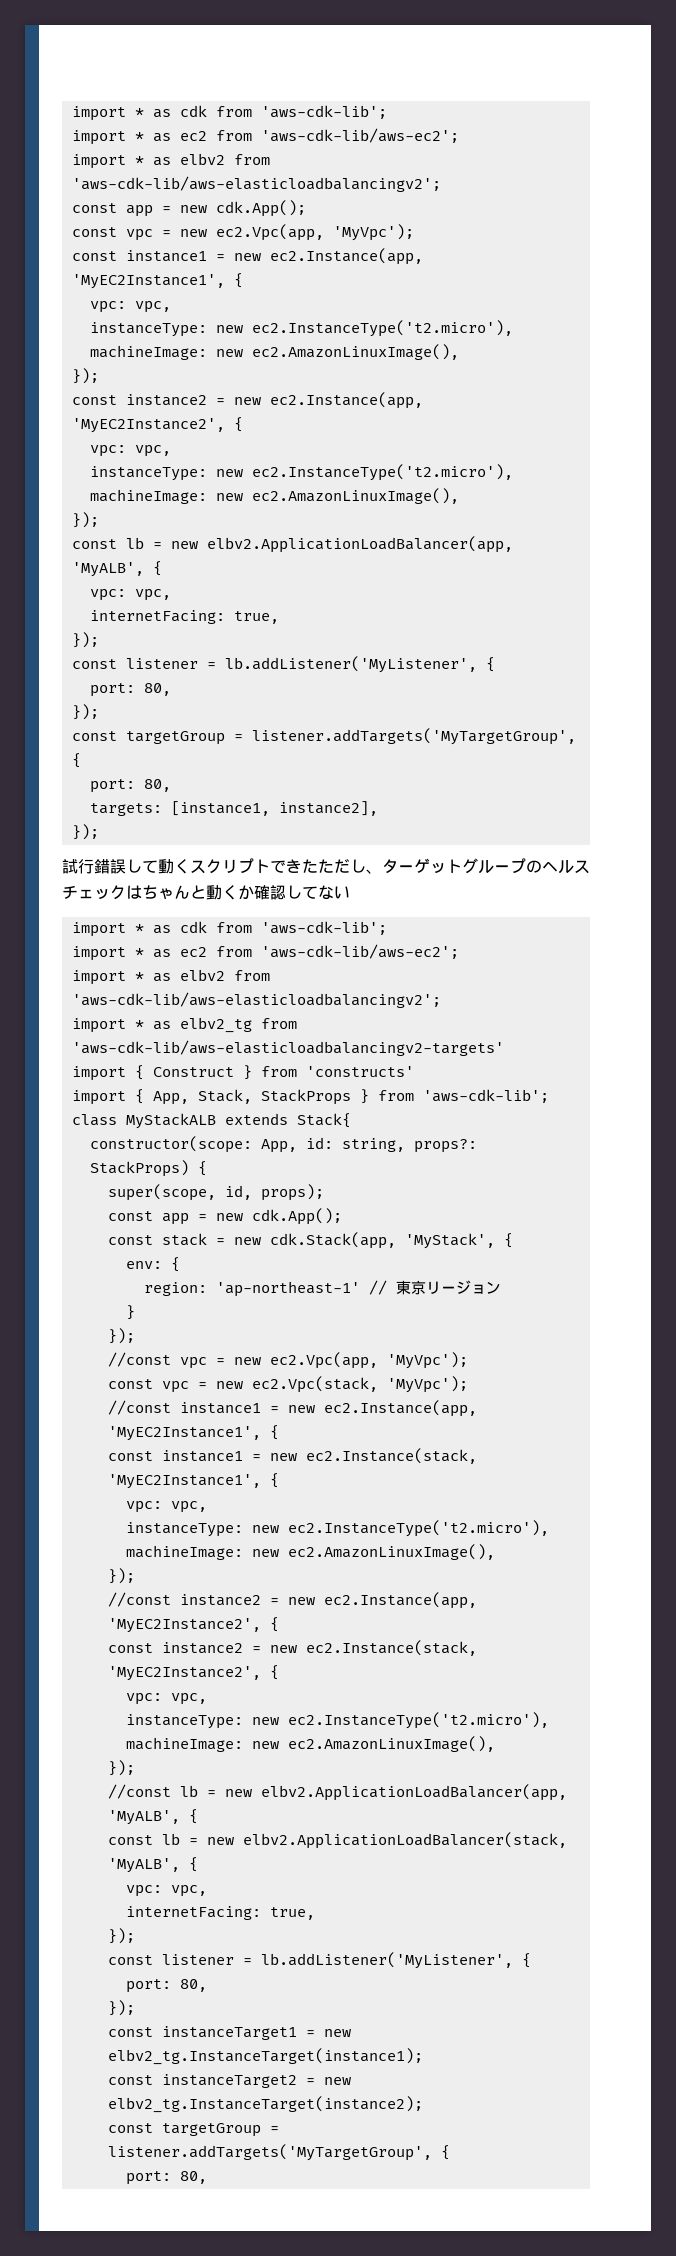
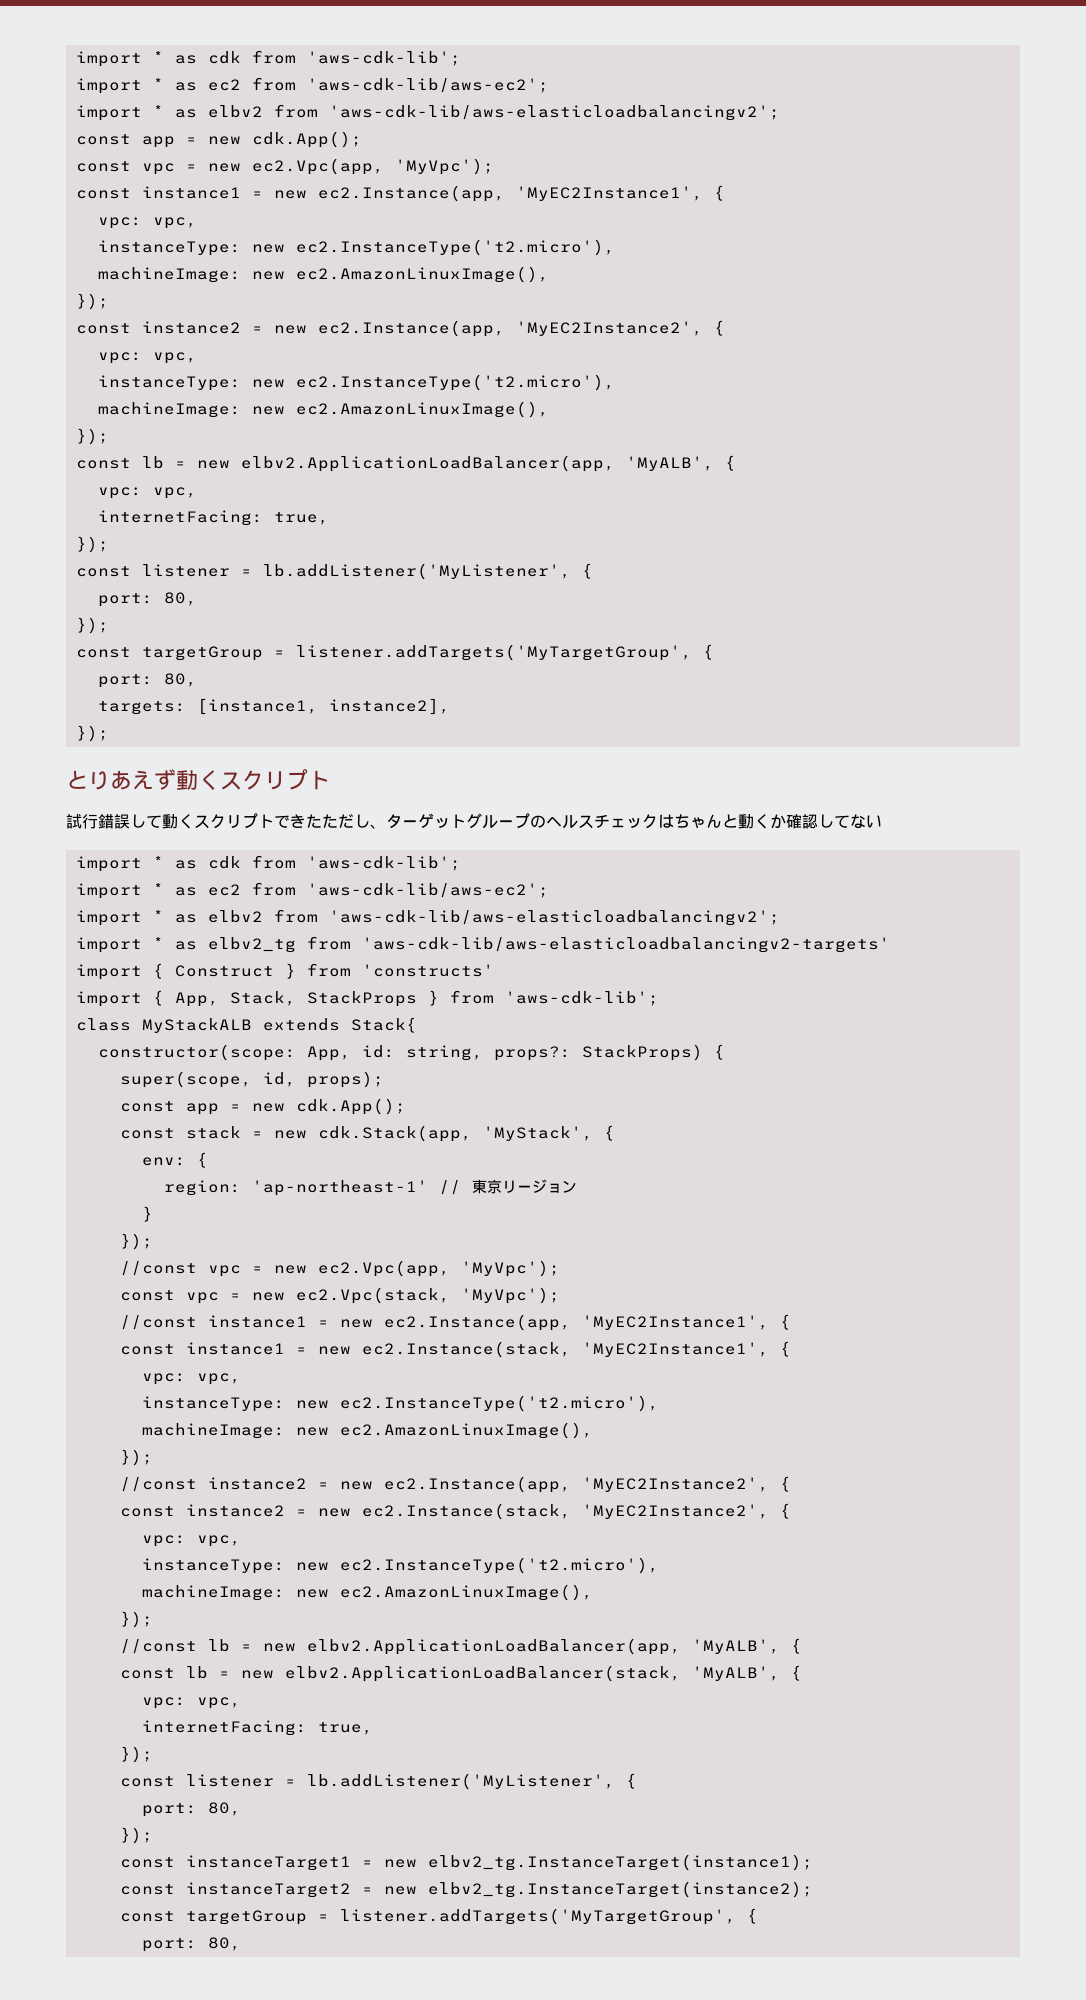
+ とりあえず動くスクリプト

